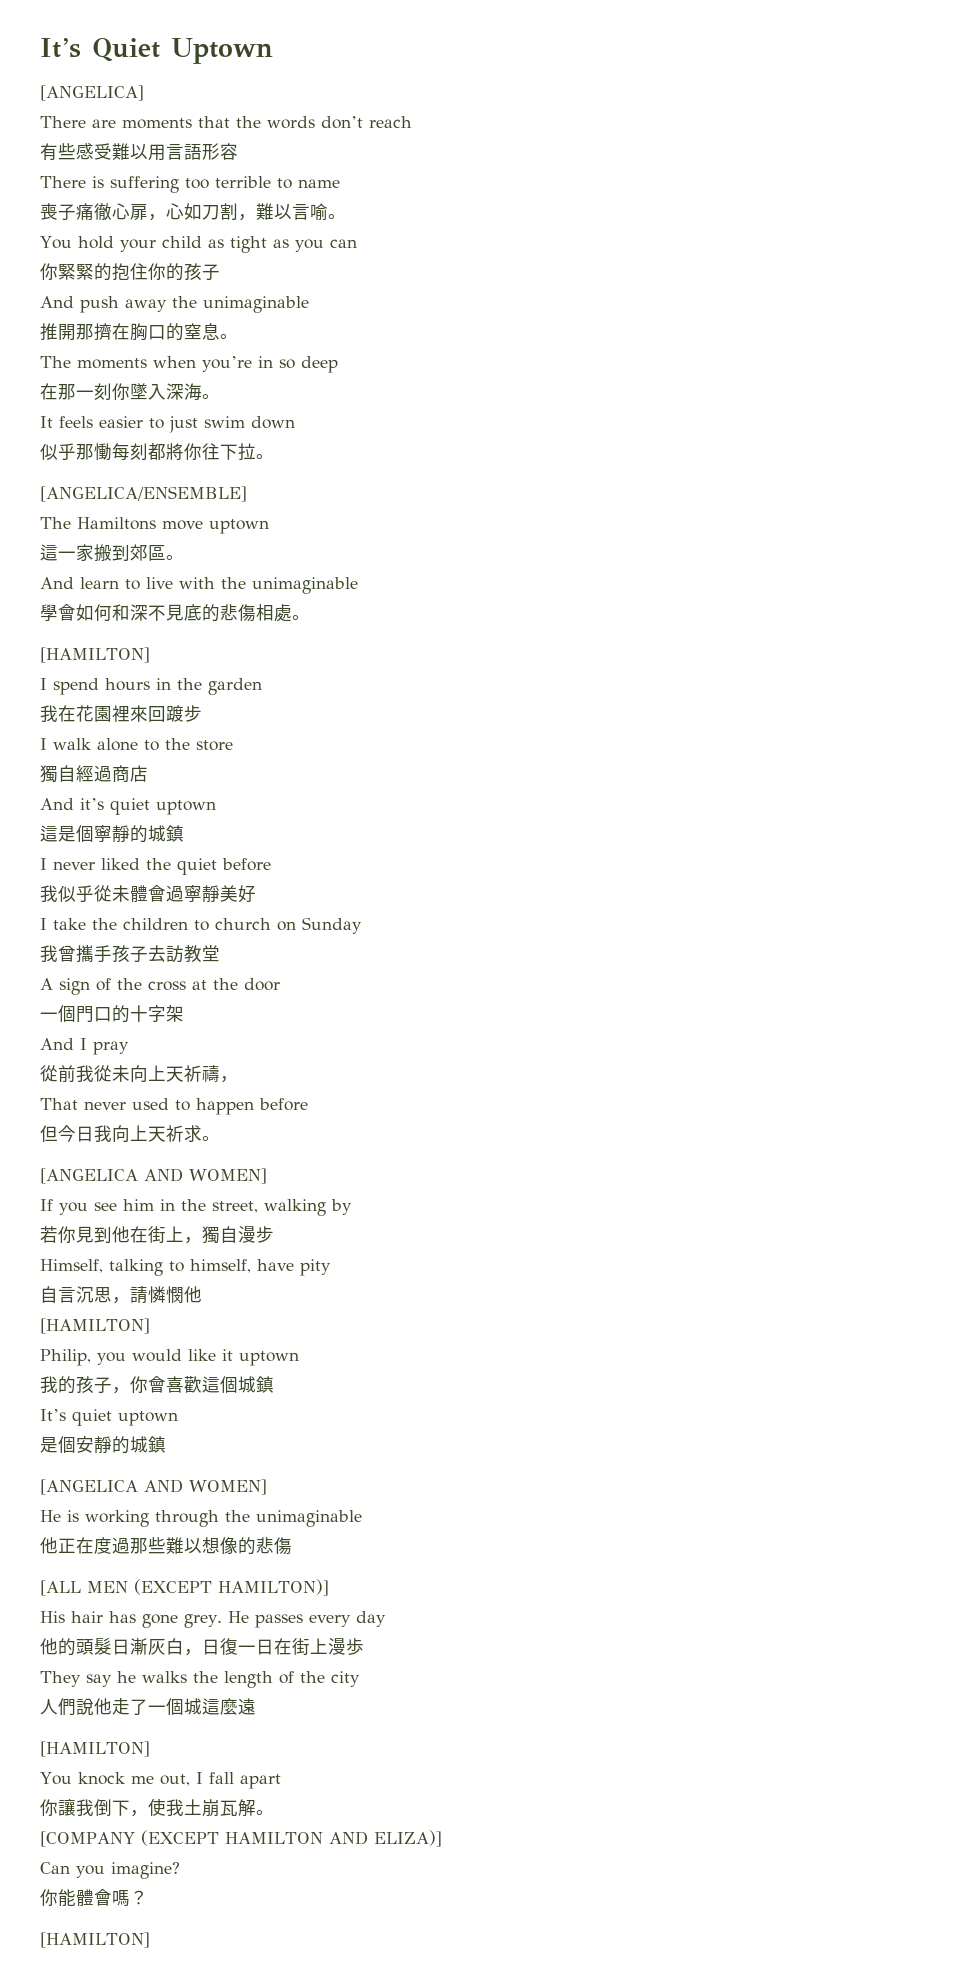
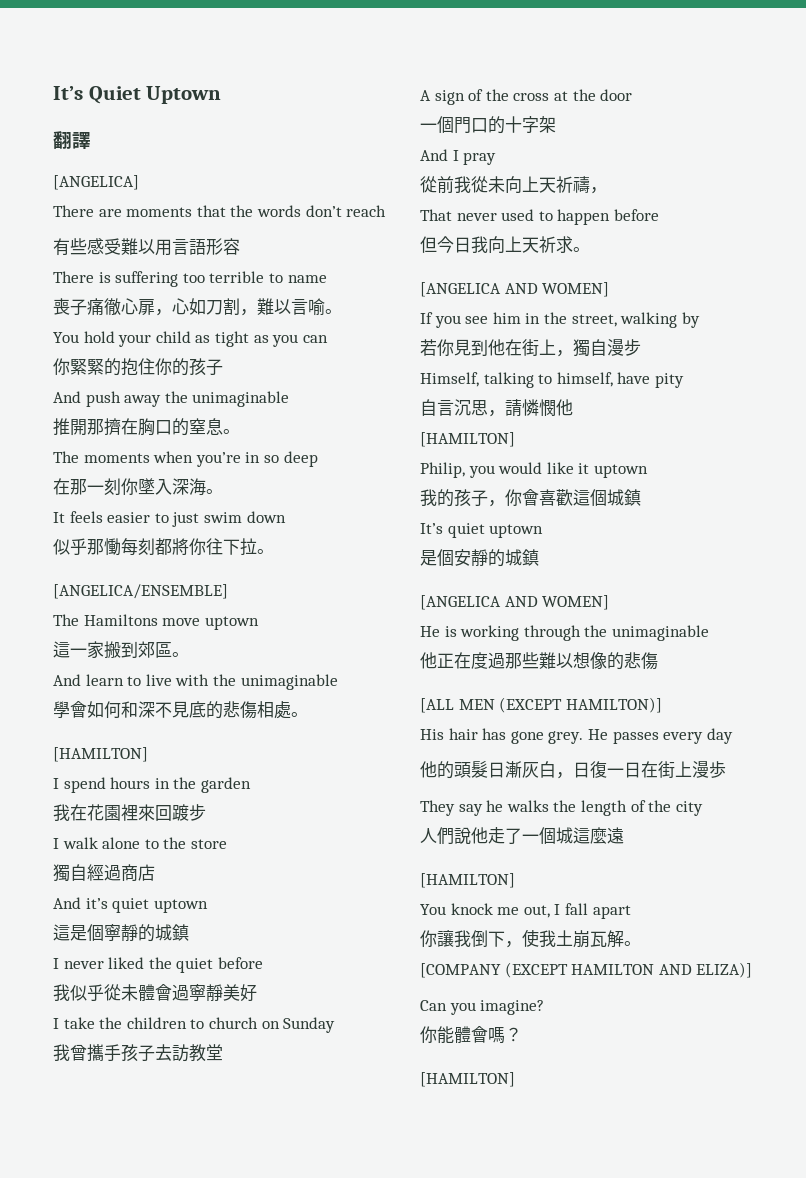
+ 翻譯

